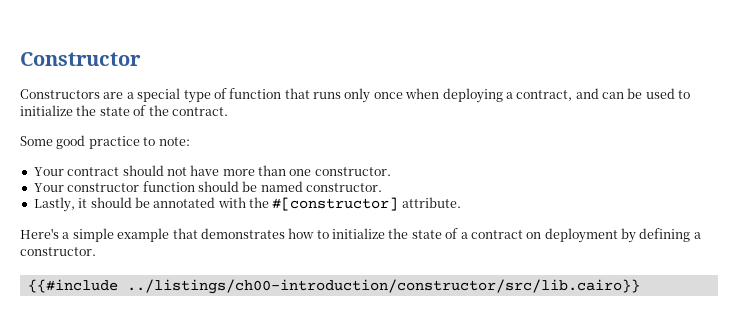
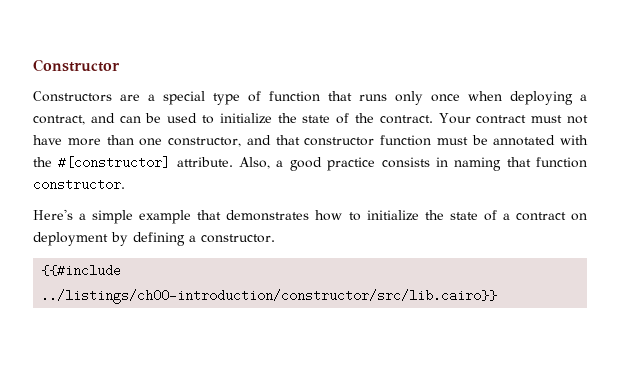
- Constructors are a special type of function that runs only once when deploying a contract, and can be used to initialize the state of the contract.
- Some good practice to note:
- Your contract should not have more than one constructor.
- Your constructor function should be named constructor.
- Lastly, it should be annotated with the #[constructor] attribute.
+ Constructors are a special type of function that runs only once when deploying a contract, and can be used to initialize the state of the contract. Your contract must not have more than one constructor, and that constructor function must be annotated with the #[constructor] attribute. Also, a good practice consists in naming that function constructor.

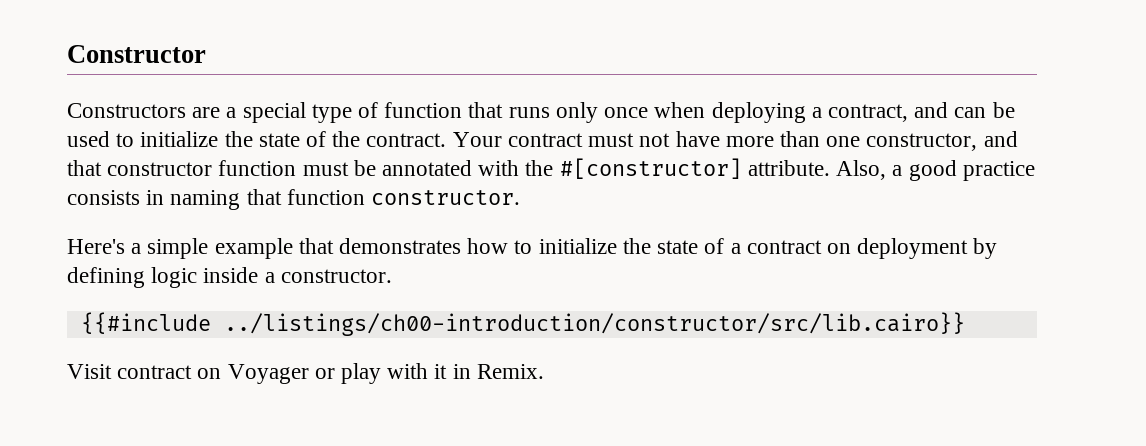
- Here's a simple example that demonstrates how to initialize the state of a contract on deployment by defining a constructor.
+ Here's a simple example that demonstrates how to initialize the state of a contract on deployment by defining logic inside a constructor.
+ Visit contract on Voyager or play with it in Remix.

